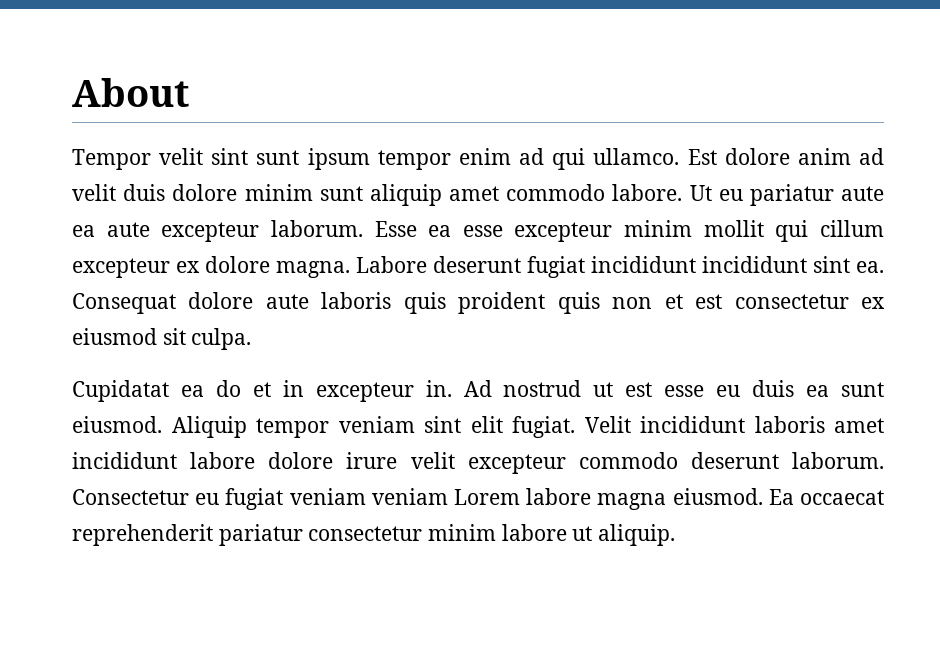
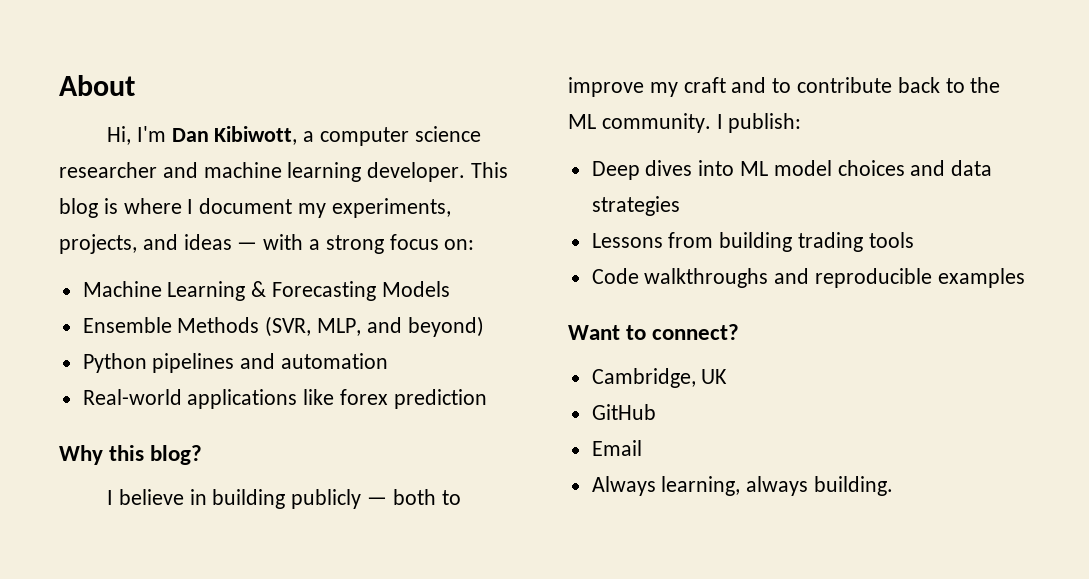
- Tempor velit sint sunt ipsum tempor enim ad qui ullamco. Est dolore anim ad velit duis dolore minim sunt aliquip amet commodo labore. Ut eu pariatur aute ea aute excepteur laborum. Esse ea esse excepteur minim mollit qui cillum excepteur ex dolore magna. Labore deserunt fugiat incididunt incididunt sint ea. Consequat dolore aute laboris quis proident quis non et est consectetur ex eiusmod sit culpa.
- Cupidatat ea do et in excepteur in. Ad nostrud ut est esse eu duis ea sunt eiusmod. Aliquip tempor veniam sint elit fugiat. Velit incididunt laboris amet incididunt labore dolore irure velit excepteur commodo deserunt laborum. Consectetur eu fugiat veniam veniam Lorem labore magna eiusmod. Ea occaecat reprehenderit pariatur consectetur minim labore ut aliquip.
+ Hi, I'm Dan Kibiwott, a computer science researcher and machine learning developer. This blog is where I document my experiments, projects, and ideas — with a strong focus on:
+ Machine Learning & Forecasting Models
+ Ensemble Methods (SVR, MLP, and beyond)
+ Python pipelines and automation
+ Real-world applications like forex prediction
+ Why this blog?
+ I believe in building publicly — both to improve my craft and to contribute back to the ML community. I publish:
+ Deep dives into ML model choices and data strategies
+ Lessons from building trading tools
+ Code walkthroughs and reproducible examples
+ Want to connect?
+ Cambridge, UK
+ GitHub
+ Email
+ Always learning, always building.

